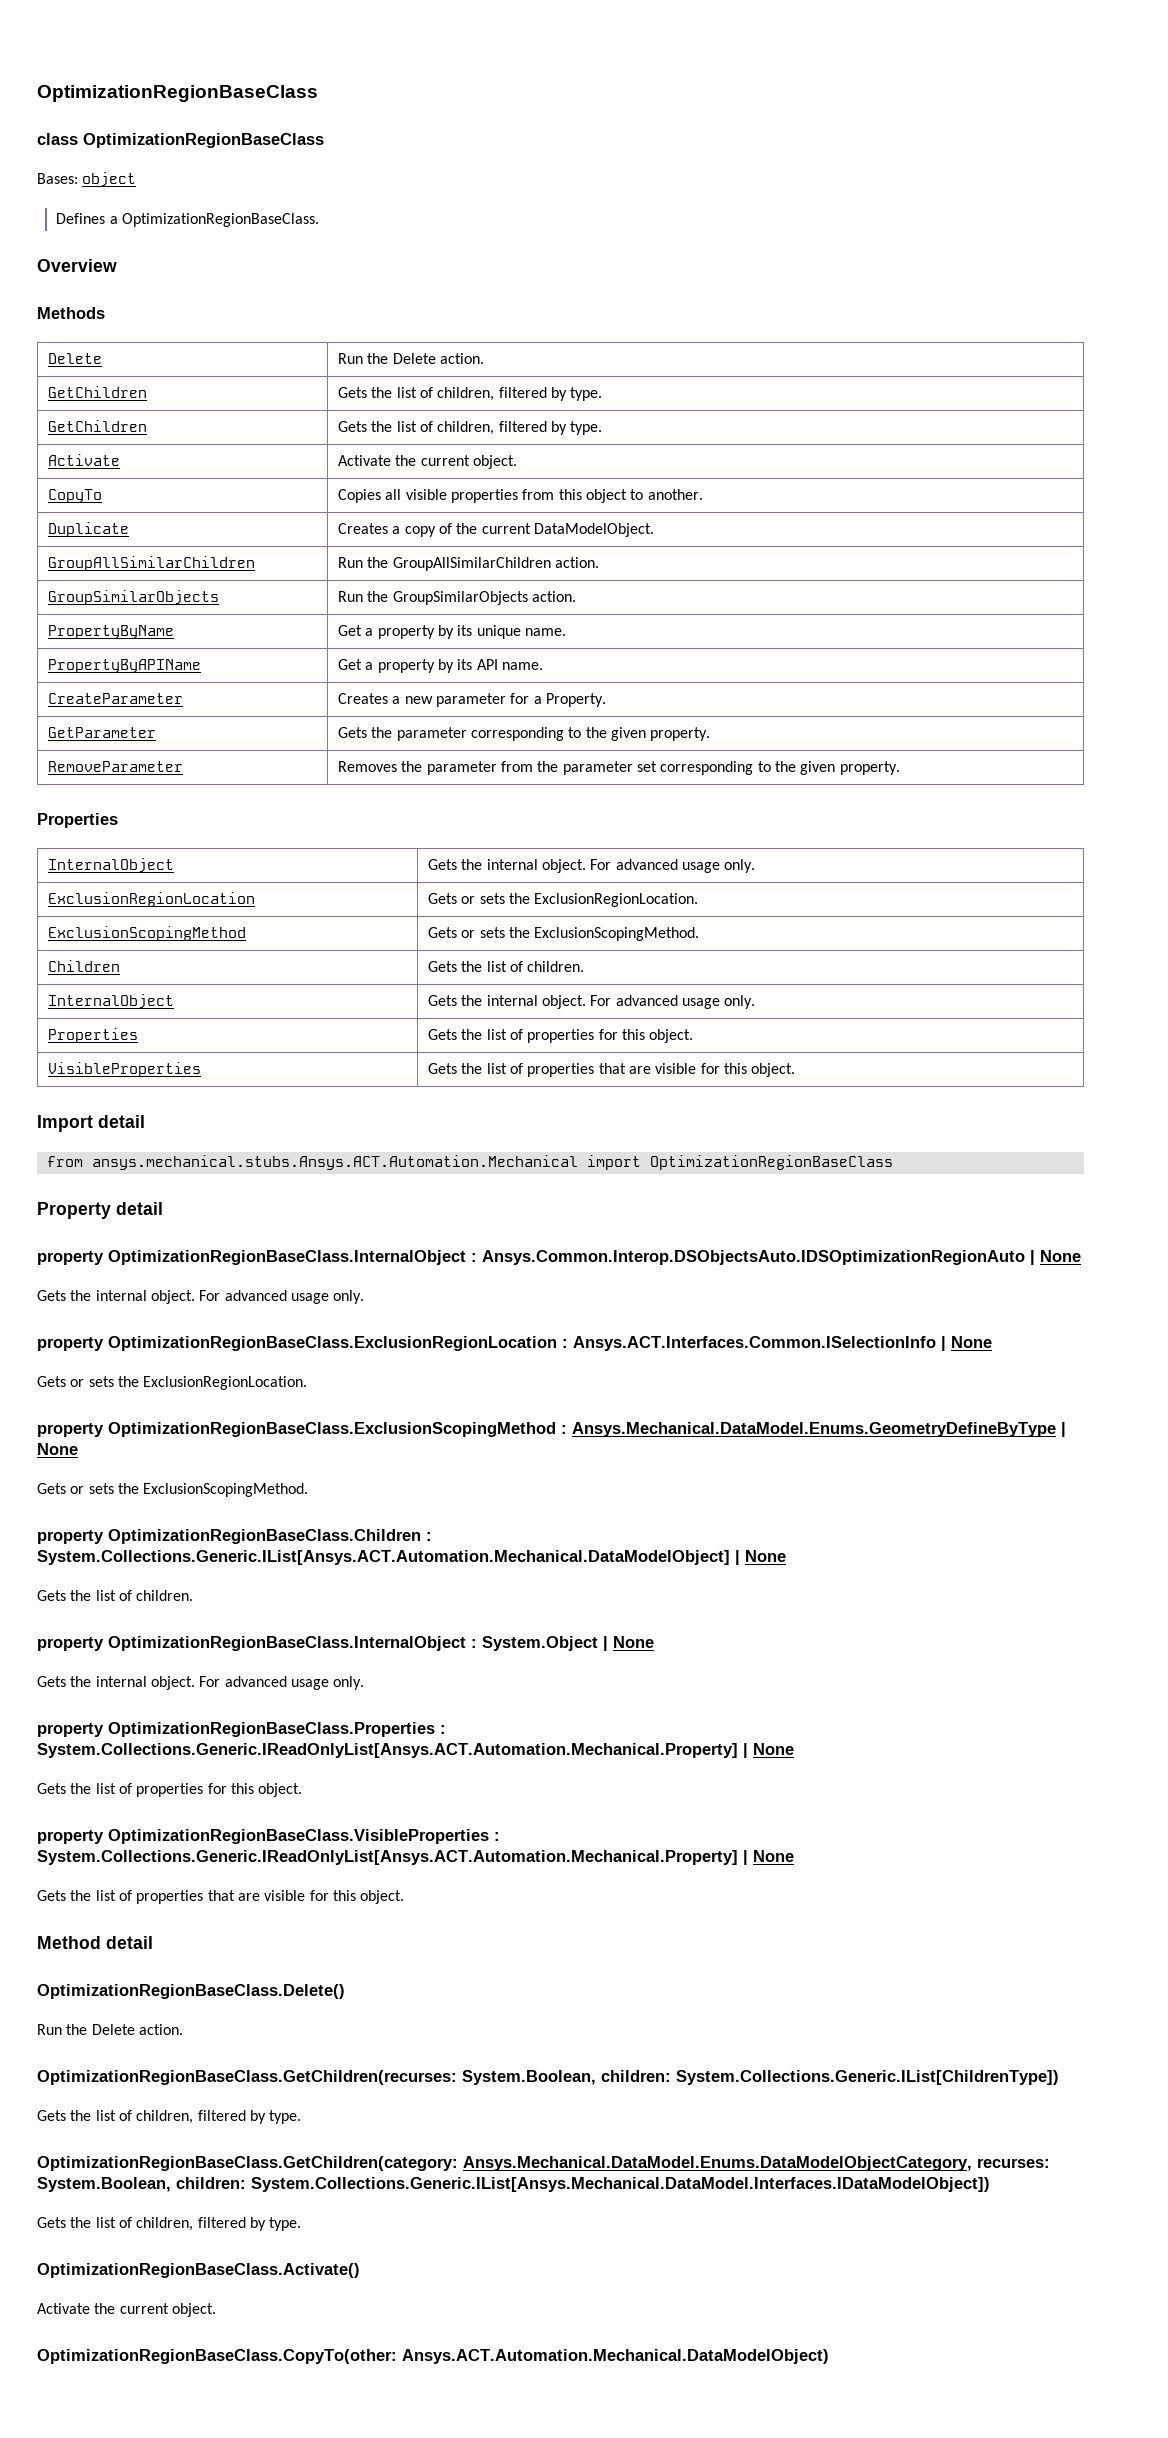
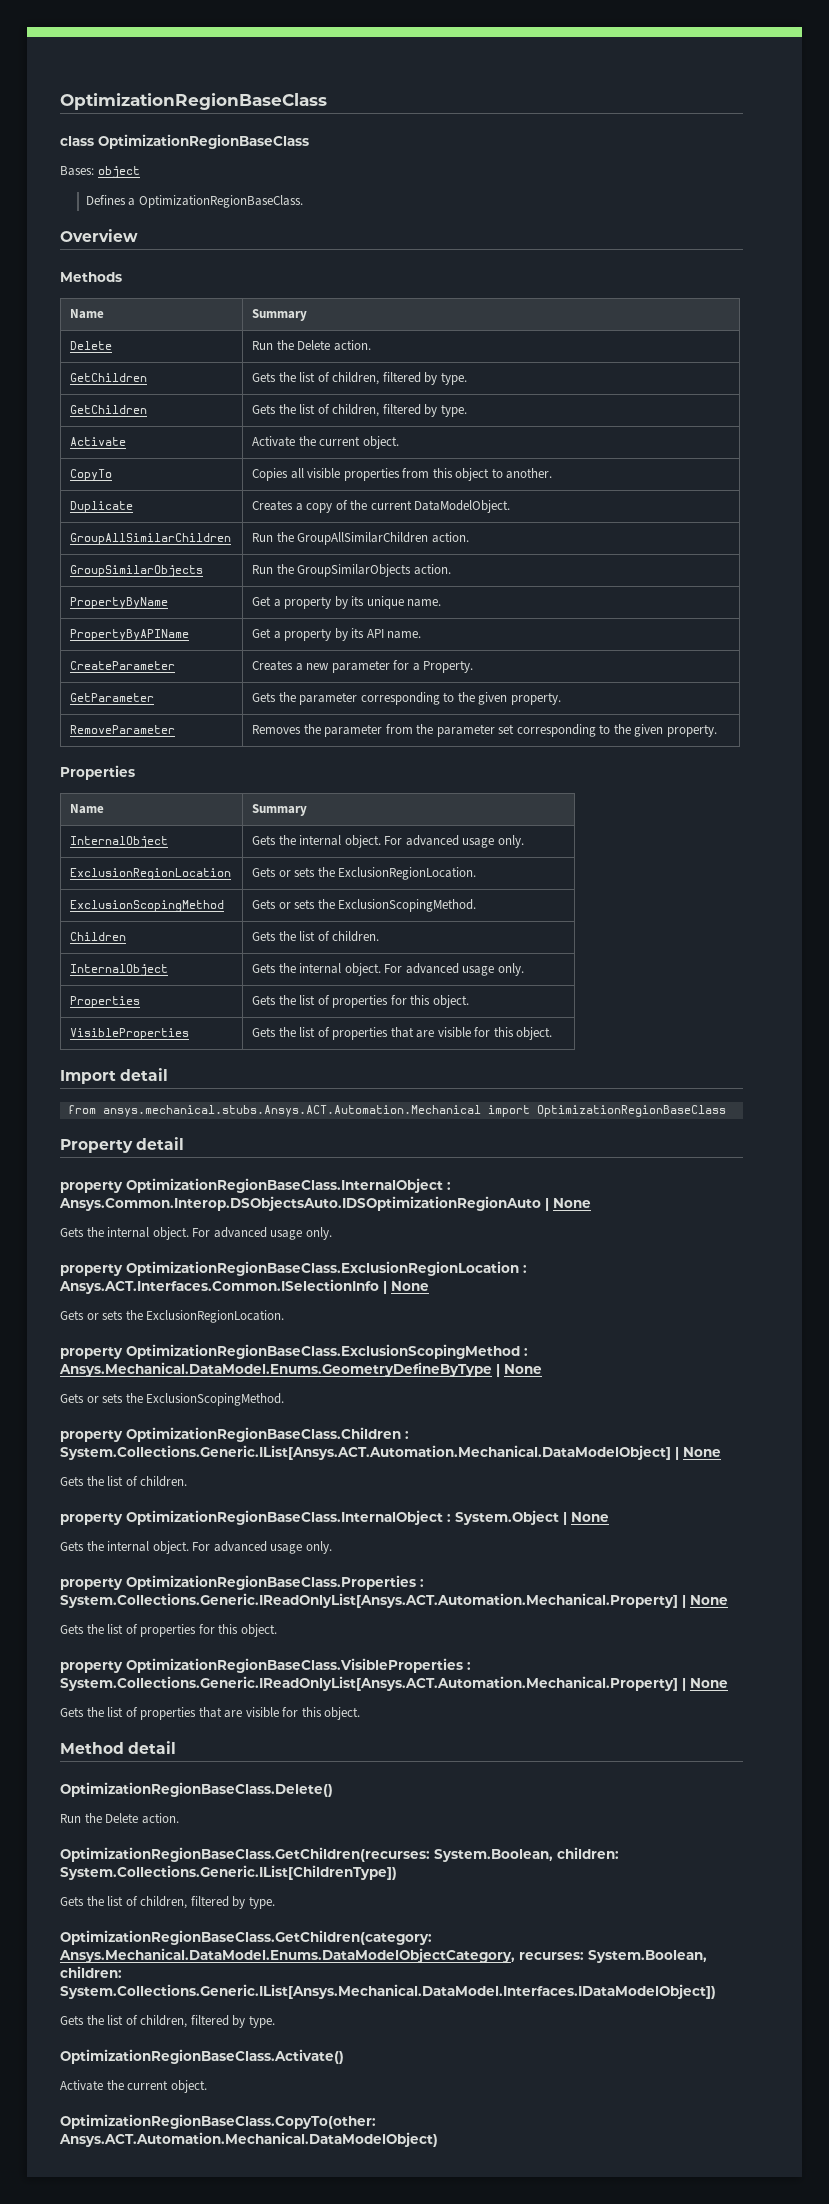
  Methods
+ Name | Summary
  RemoveParameter | Removes the parameter from the parameter set corresponding to the given property.
  Properties
+ Name | Summary

